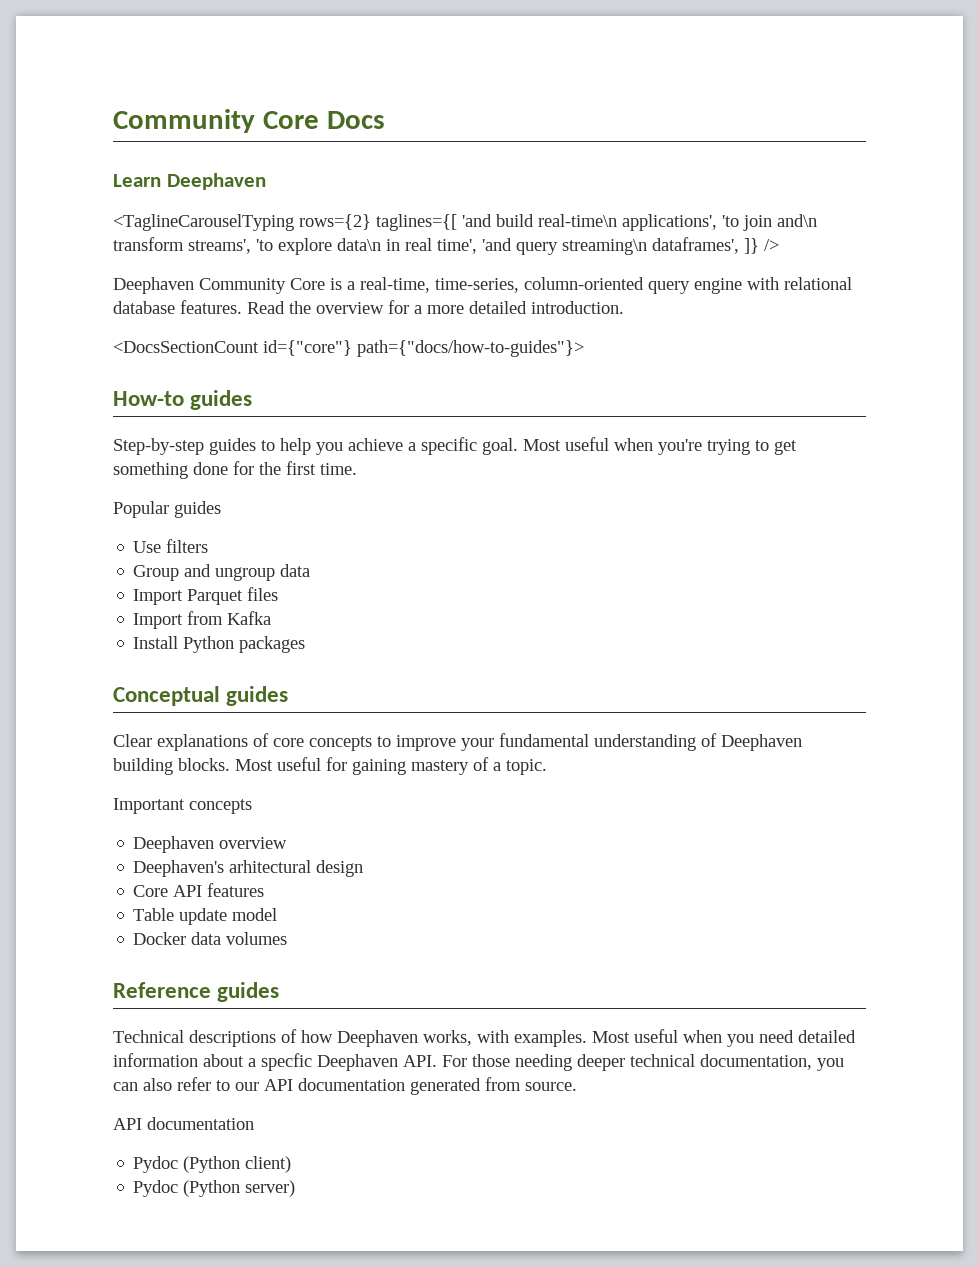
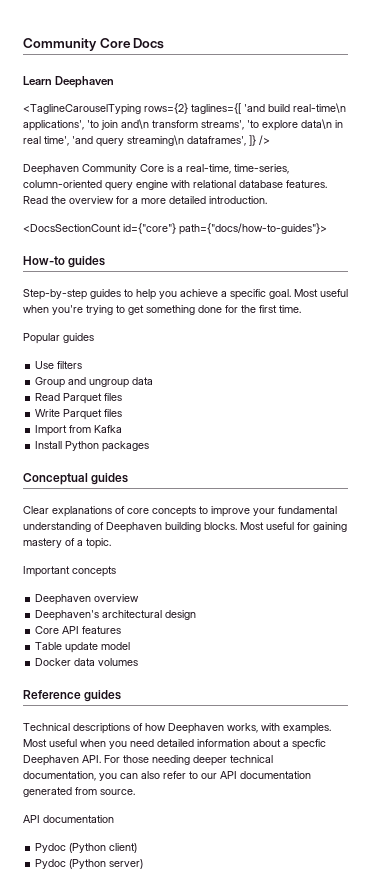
- Import Parquet files
+ Read Parquet files
+ Write Parquet files
- Deephaven's arhitectural design
+ Deephaven's architectural design

